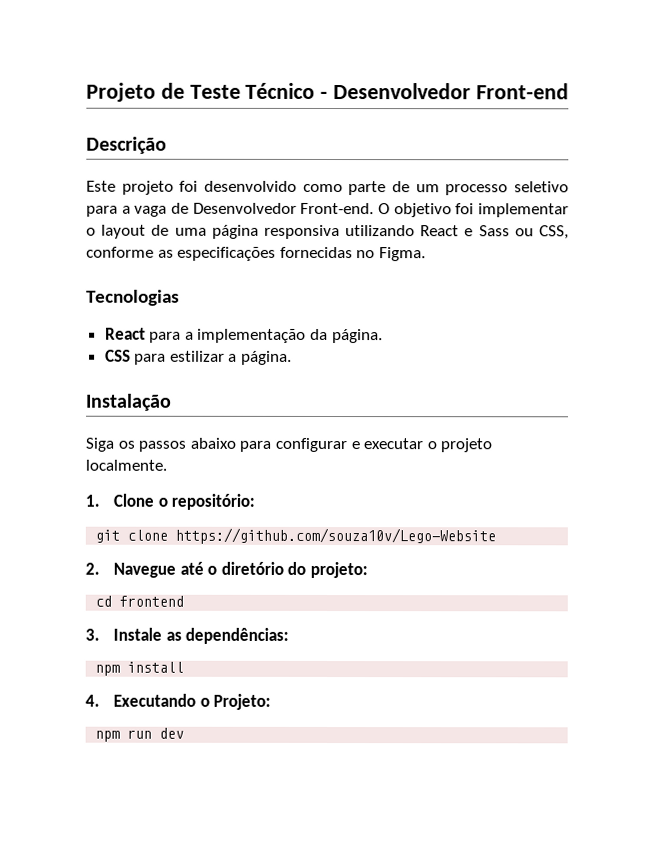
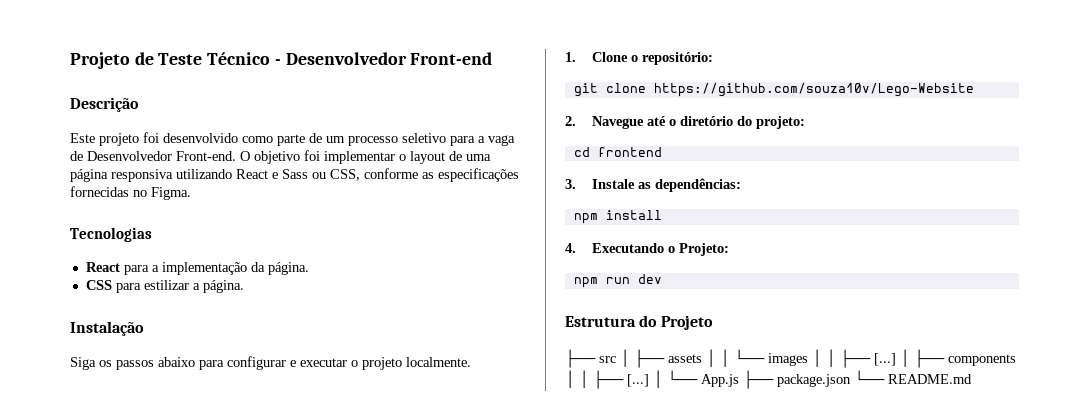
+ Estrutura do Projeto
+ ├── src │ ├── assets │ │ └── images │ │ ├── [...] │ ├── components │ │ ├── [...] │ └── App.js ├── package.json └── README.md

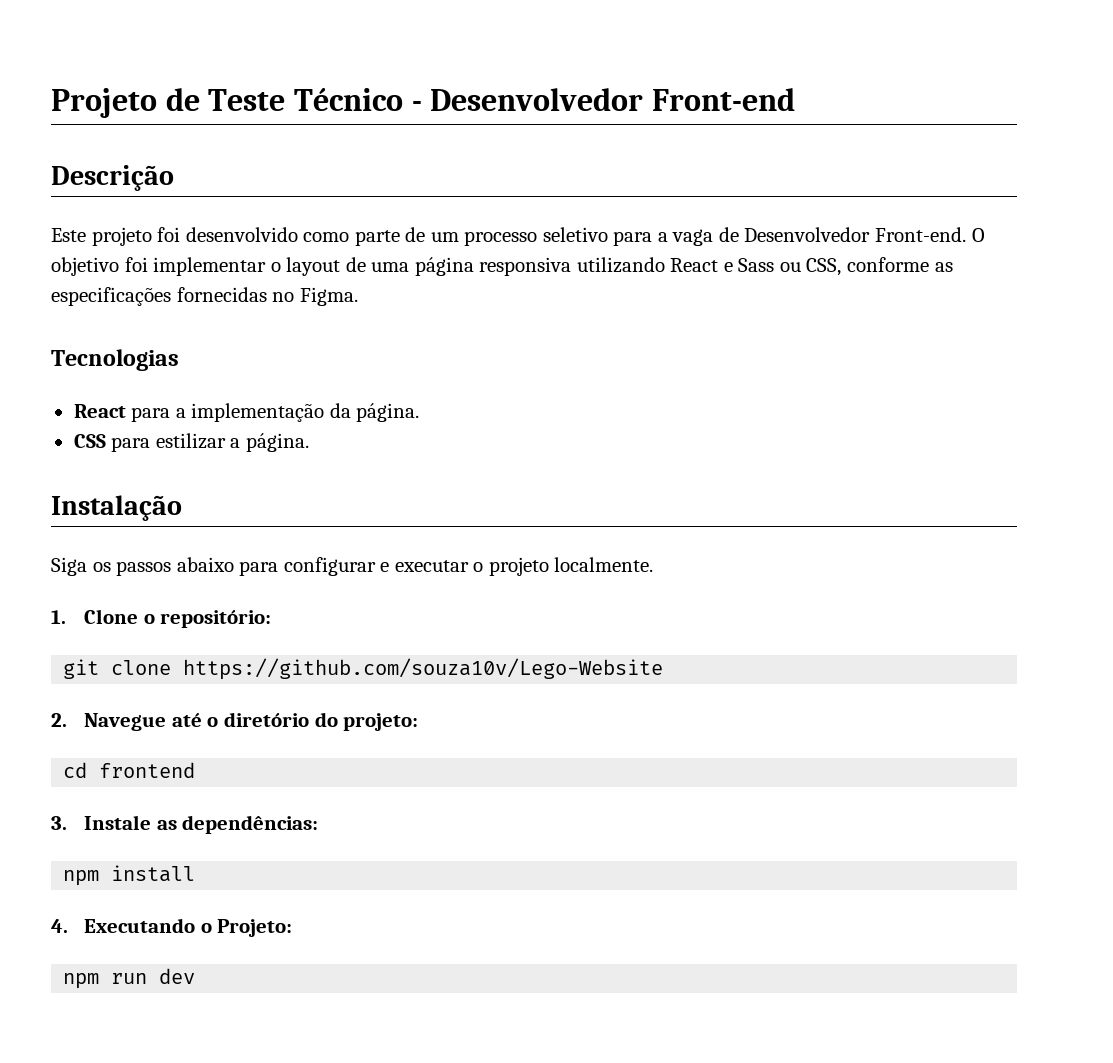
- Estrutura do Projeto
- ├── src │ ├── assets │ │ └── images │ │ ├── [...] │ ├── components │ │ ├── [...] │ └── App.js ├── package.json └── README.md

